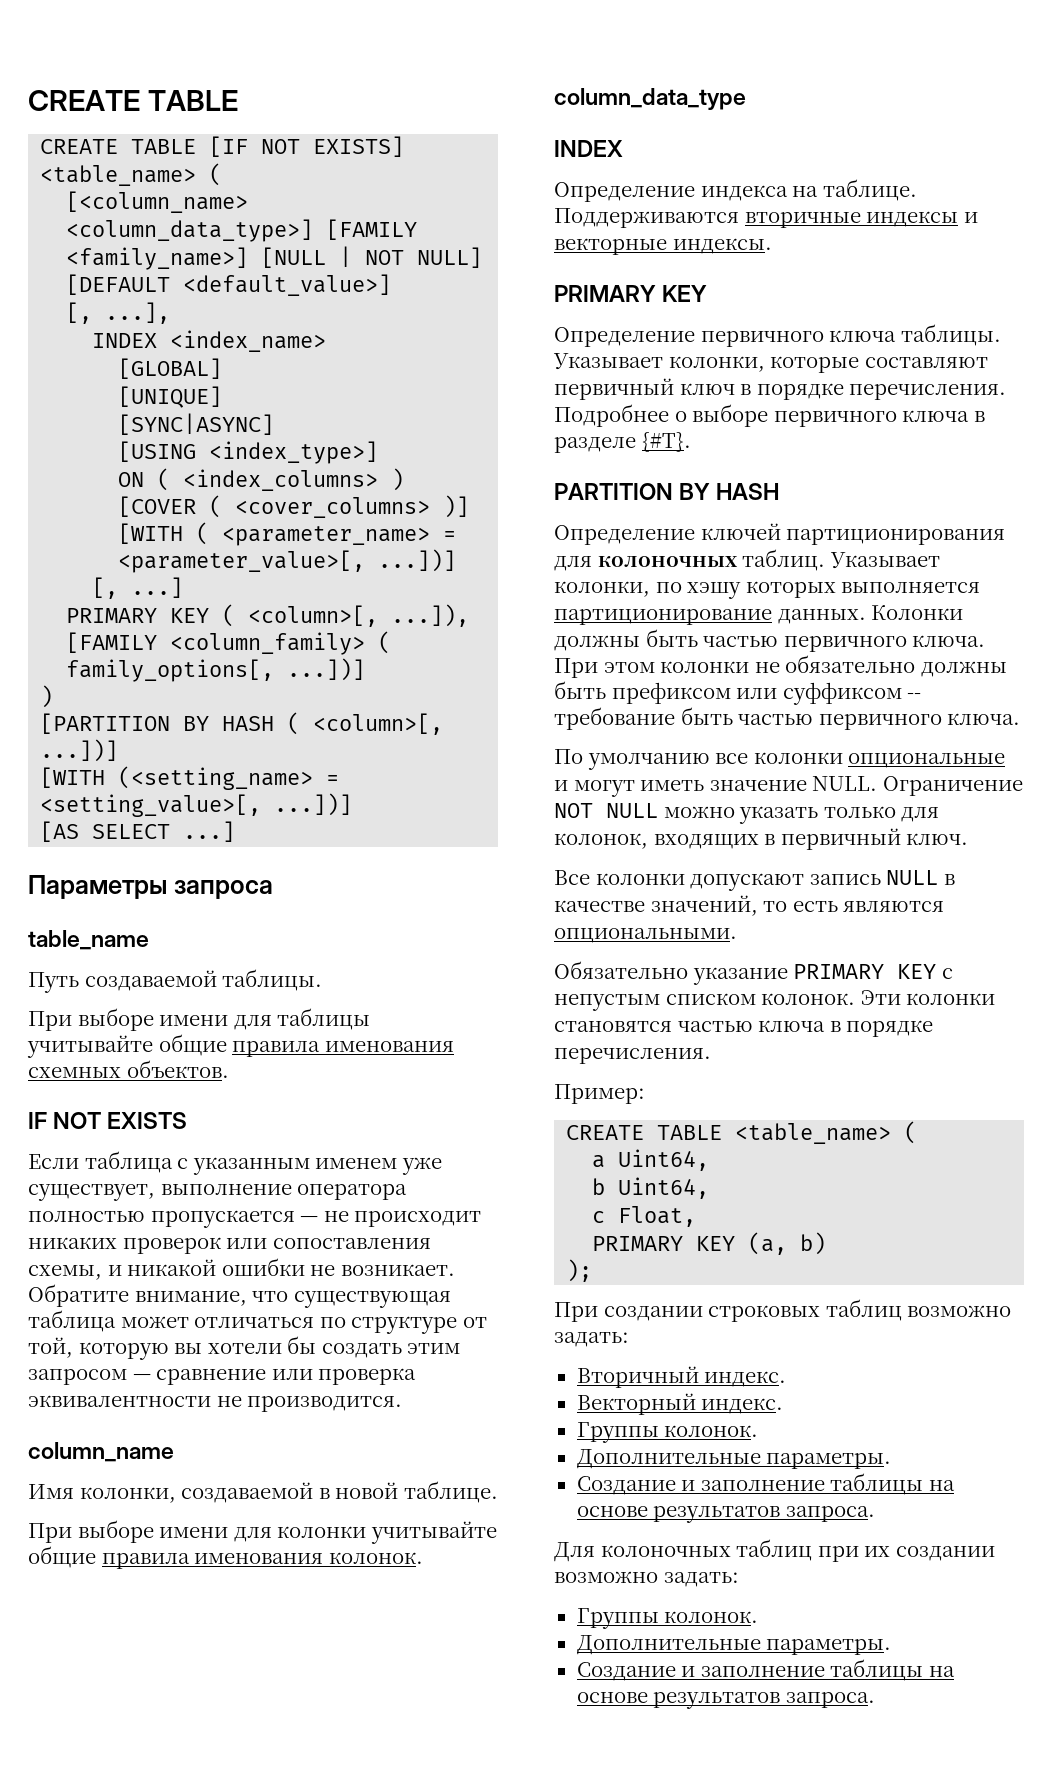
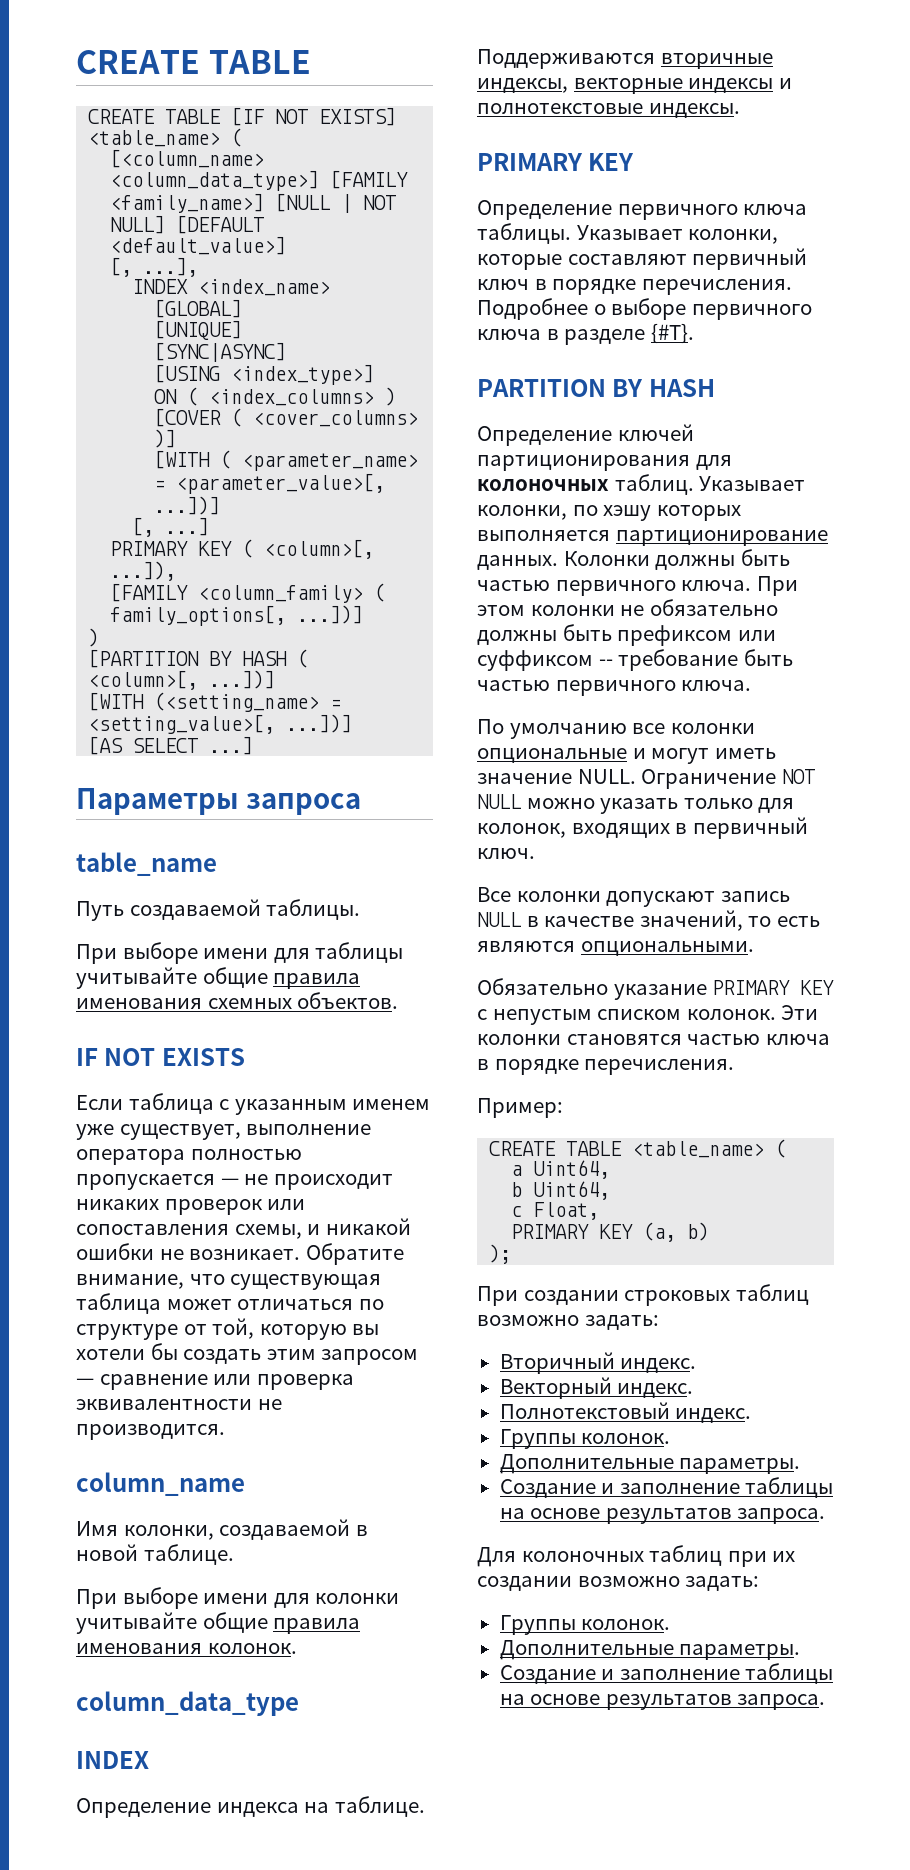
- Поддерживаются вторичные индексы и векторные индексы.
+ Поддерживаются вторичные индексы, векторные индексы и полнотекстовые индексы.
+ Полнотекстовый индекс.

